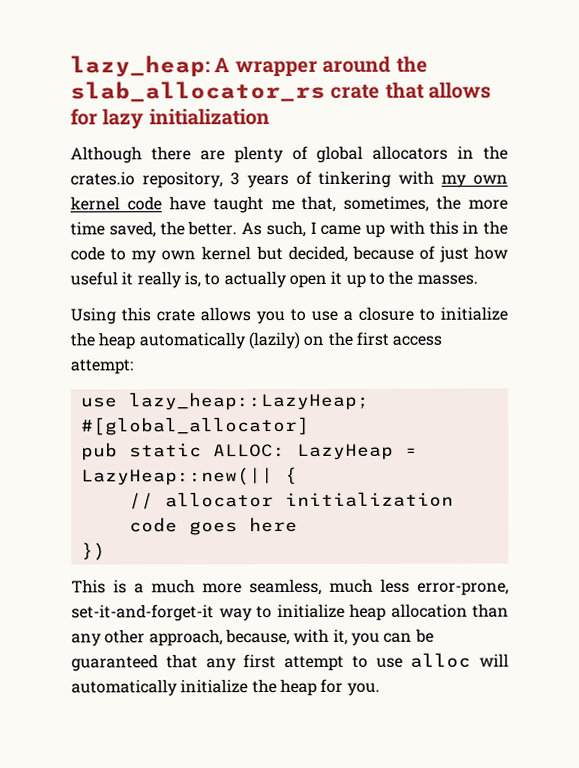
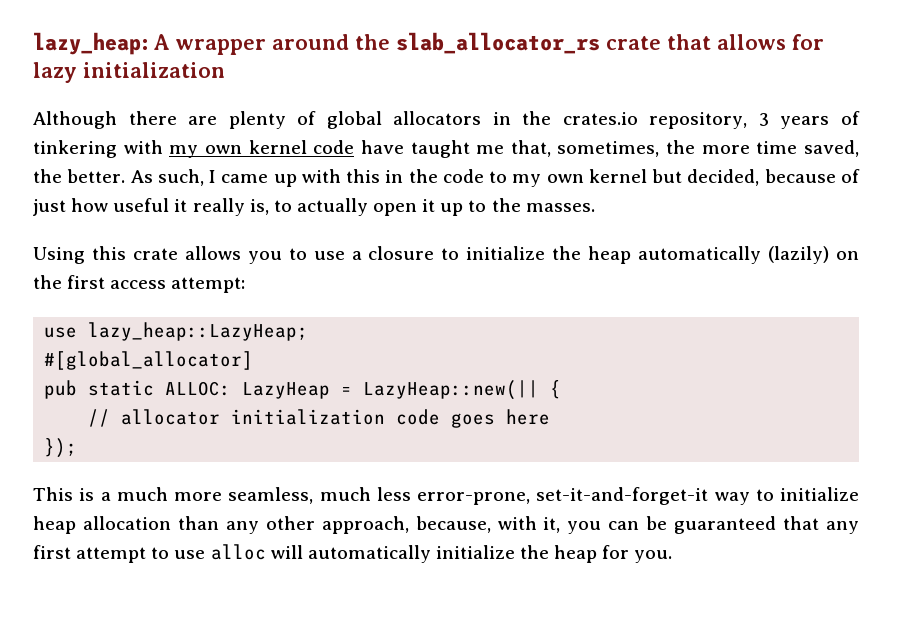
- })
+ });

